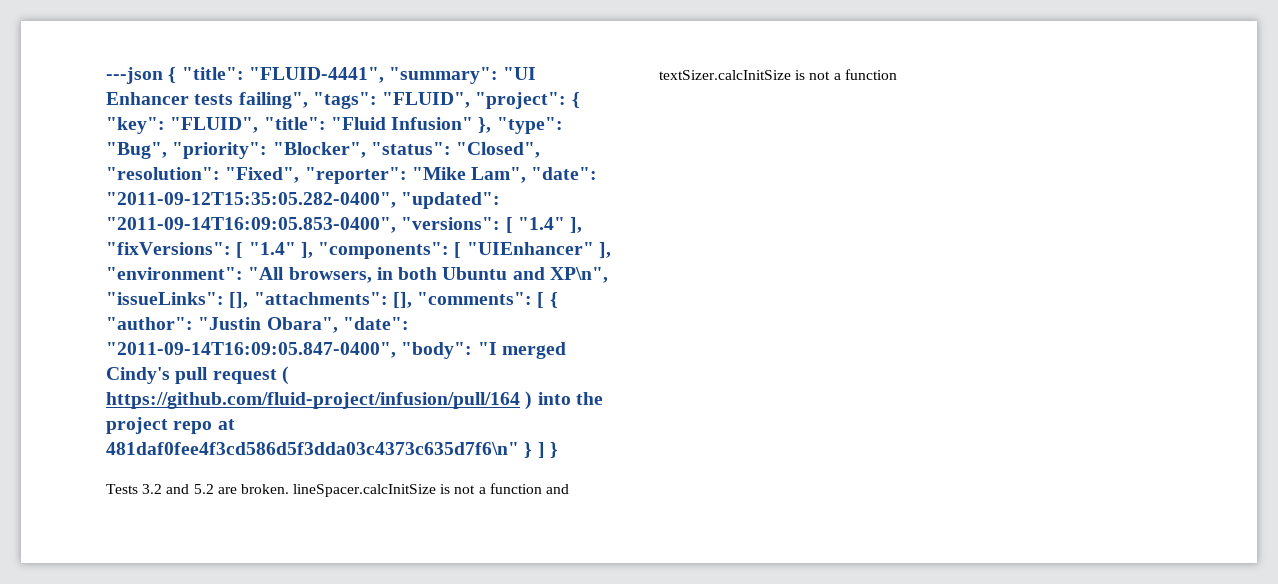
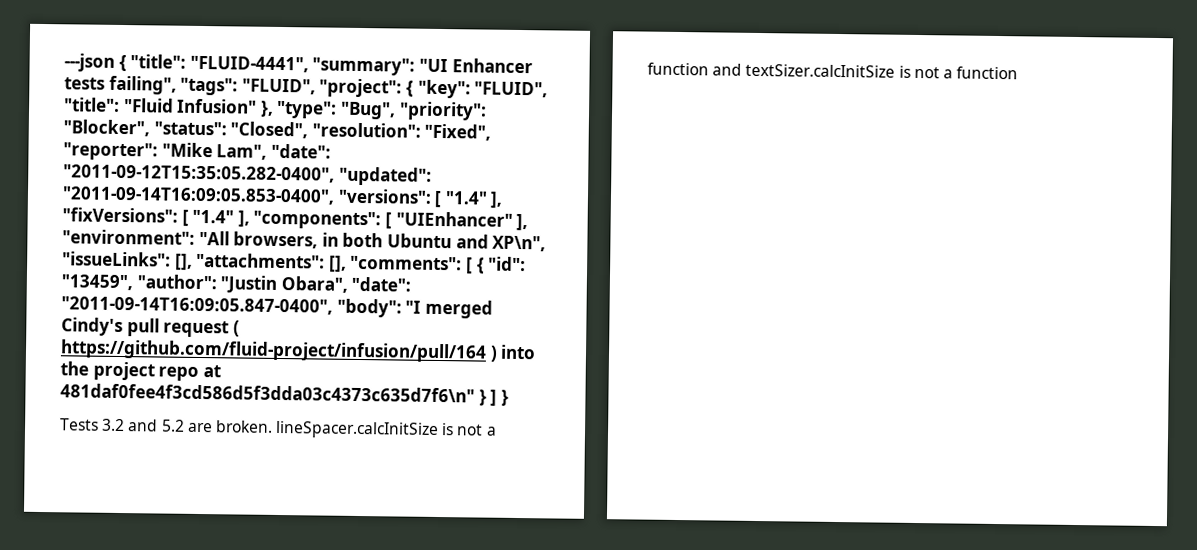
- [ { "author":
+ [ { "id": "13459", "author":

